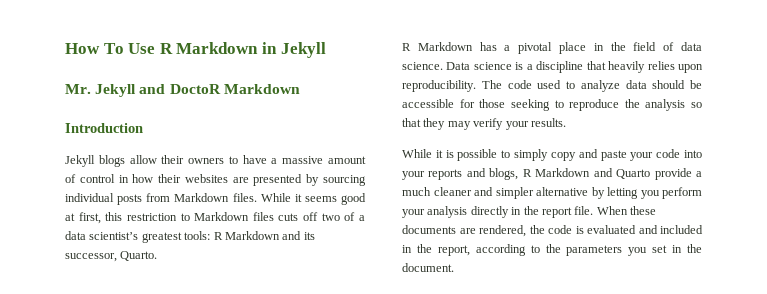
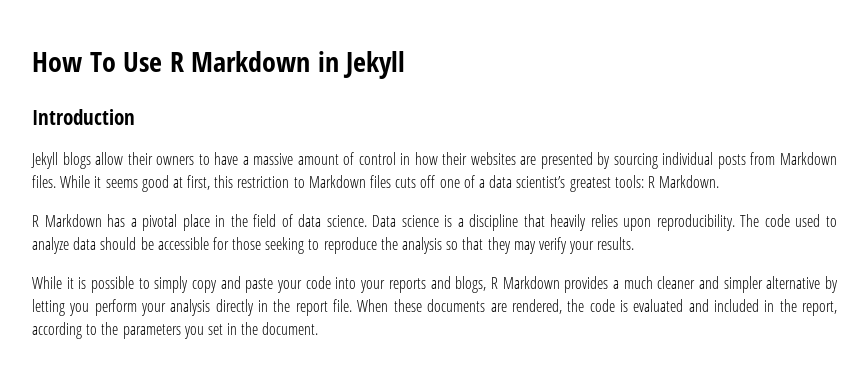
- Mr. Jekyll and DoctoR Markdown
- While it seems good at first, this restriction to Markdown files cuts off two of a data scientist’s greatest tools: R Markdown and its successor, Quarto.
+ While it seems good at first, this restriction to Markdown files cuts off one of a data scientist’s greatest tools: R Markdown.
- While it is possible to simply copy and paste your code into your reports and blogs, R Markdown and Quarto provide a much cleaner and simpler alternative by letting you perform your analysis directly in the report file.
+ While it is possible to simply copy and paste your code into your reports and blogs, R Markdown provides a much cleaner and simpler alternative by letting you perform your analysis directly in the report file.

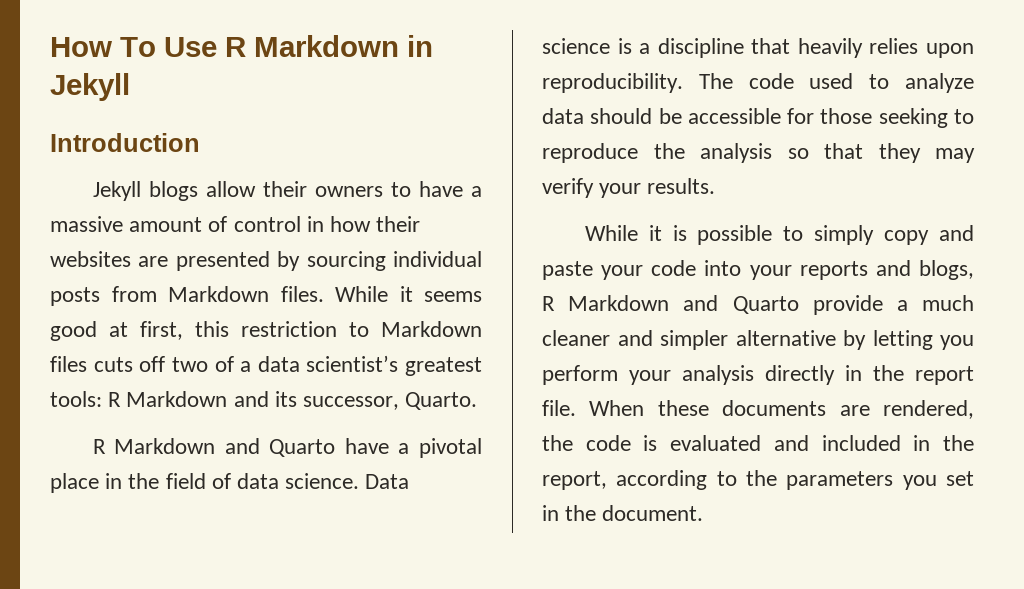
- While it seems good at first, this restriction to Markdown files cuts off one of a data scientist’s greatest tools: R Markdown.
- R Markdown has a pivotal place in the field of data science.
+ While it seems good at first, this restriction to Markdown files cuts off two of a data scientist’s greatest tools: R Markdown and its successor, Quarto.
+ R Markdown and Quarto have a pivotal place in the field of data science.
- While it is possible to simply copy and paste your code into your reports and blogs, R Markdown provides a much cleaner and simpler alternative by letting you perform your analysis directly in the report file.
+ While it is possible to simply copy and paste your code into your reports and blogs, R Markdown and Quarto provide a much cleaner and simpler alternative by letting you perform your analysis directly in the report file.

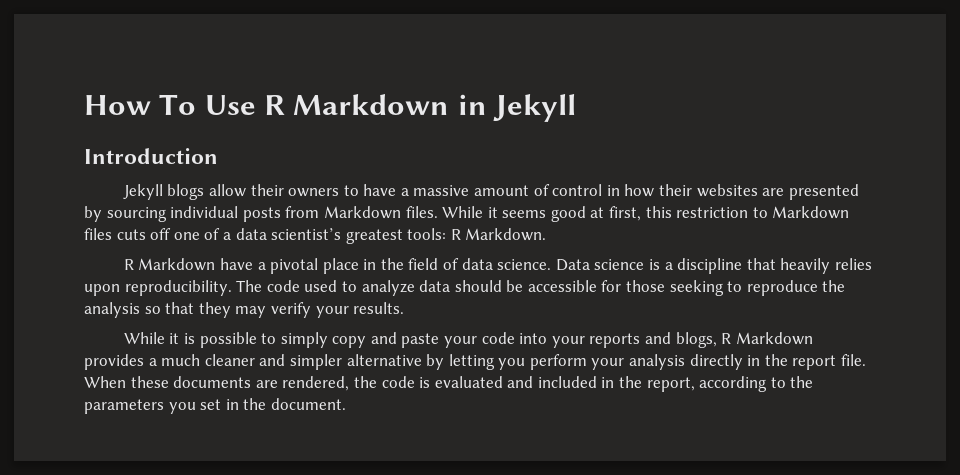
- While it seems good at first, this restriction to Markdown files cuts off two of a data scientist’s greatest tools: R Markdown and its successor, Quarto.
- R Markdown and Quarto have a pivotal place in the field of data science.
+ While it seems good at first, this restriction to Markdown files cuts off one of a data scientist’s greatest tools: R Markdown.
+ R Markdown have a pivotal place in the field of data science.
- While it is possible to simply copy and paste your code into your reports and blogs, R Markdown and Quarto provide a much cleaner and simpler alternative by letting you perform your analysis directly in the report file.
+ While it is possible to simply copy and paste your code into your reports and blogs, R Markdown provides a much cleaner and simpler alternative by letting you perform your analysis directly in the report file.

